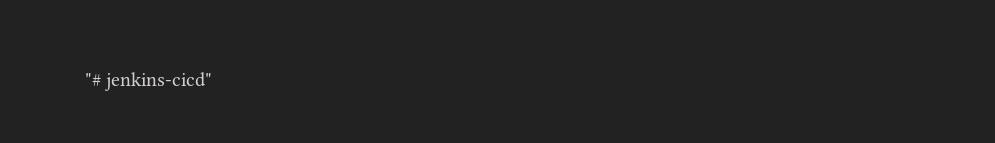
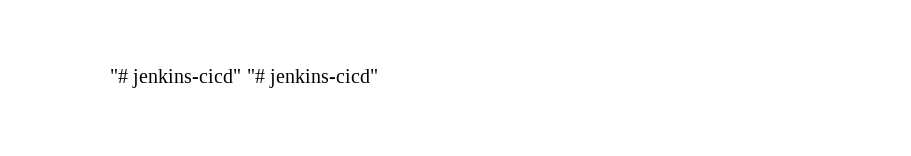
- "# jenkins-cicd"
+ "# jenkins-cicd" "# jenkins-cicd"

